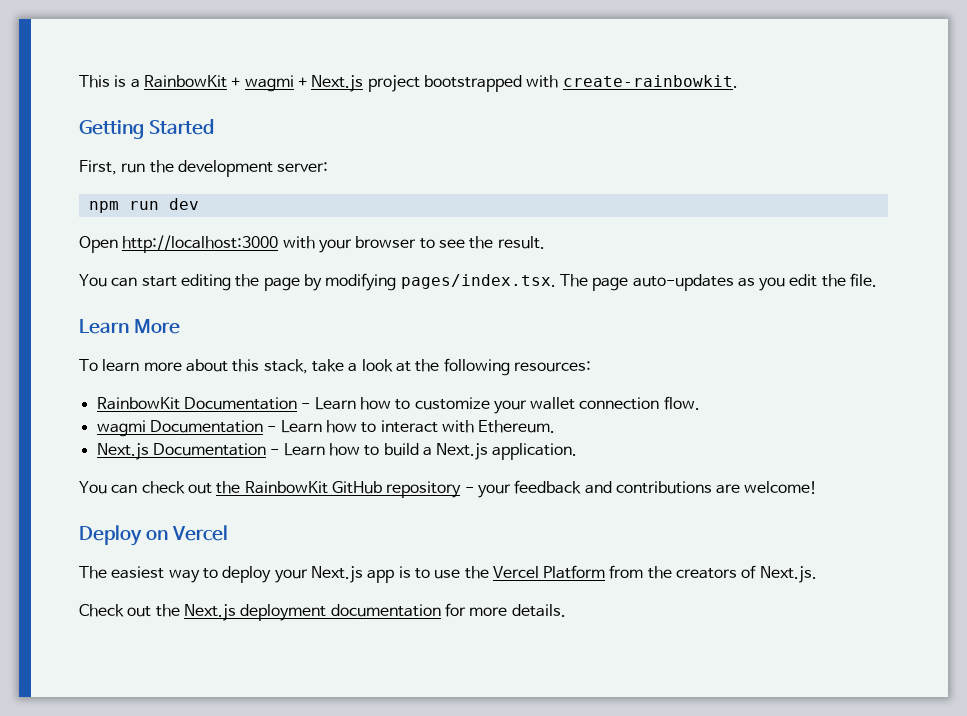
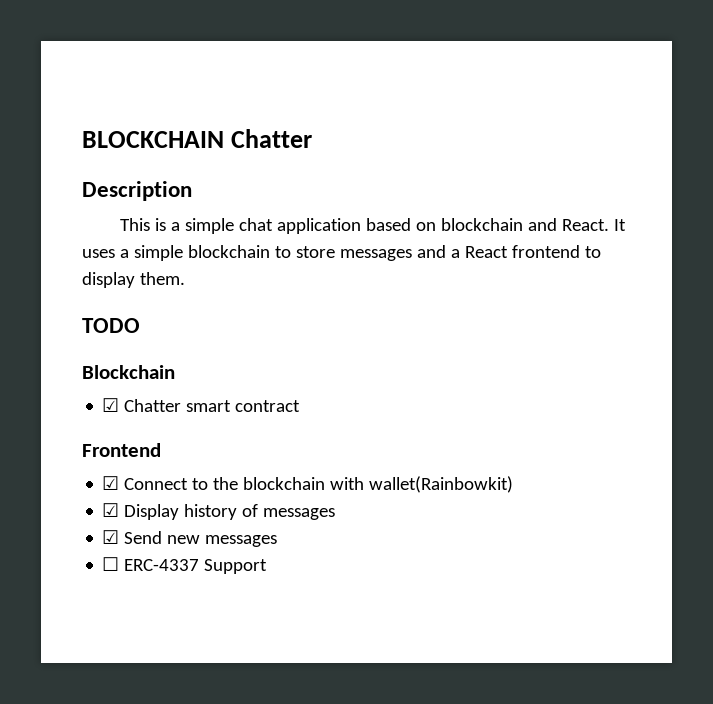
- This is a RainbowKit + wagmi + Next.js project bootstrapped with create-rainbowkit.
- Getting Started
- First, run the development server:
- npm run dev
- Open http://localhost:3000 with your browser to see the result.
- You can start editing the page by modifying pages/index.tsx. The page auto-updates as you edit the file.
- Learn More
- To learn more about this stack, take a look at the following resources:
- RainbowKit Documentation - Learn how to customize your wallet connection flow.
- wagmi Documentation - Learn how to interact with Ethereum.
- Next.js Documentation - Learn how to build a Next.js application.
- You can check out the RainbowKit GitHub repository - your feedback and contributions are welcome!
- Deploy on Vercel
- The easiest way to deploy your Next.js app is to use the Vercel Platform from the creators of Next.js.
- Check out the Next.js deployment documentation for more details.
+ BLOCKCHAIN Chatter
+ Description
+ This is a simple chat application based on blockchain and React. It uses a simple blockchain to store messages and a React frontend to display them.
+ TODO
+ Blockchain
+ ☑ Chatter smart contract
+ Frontend
+ ☑ Connect to the blockchain with wallet(Rainbowkit)
+ ☑ Display history of messages
+ ☑ Send new messages
+ ☐ ERC-4337 Support

